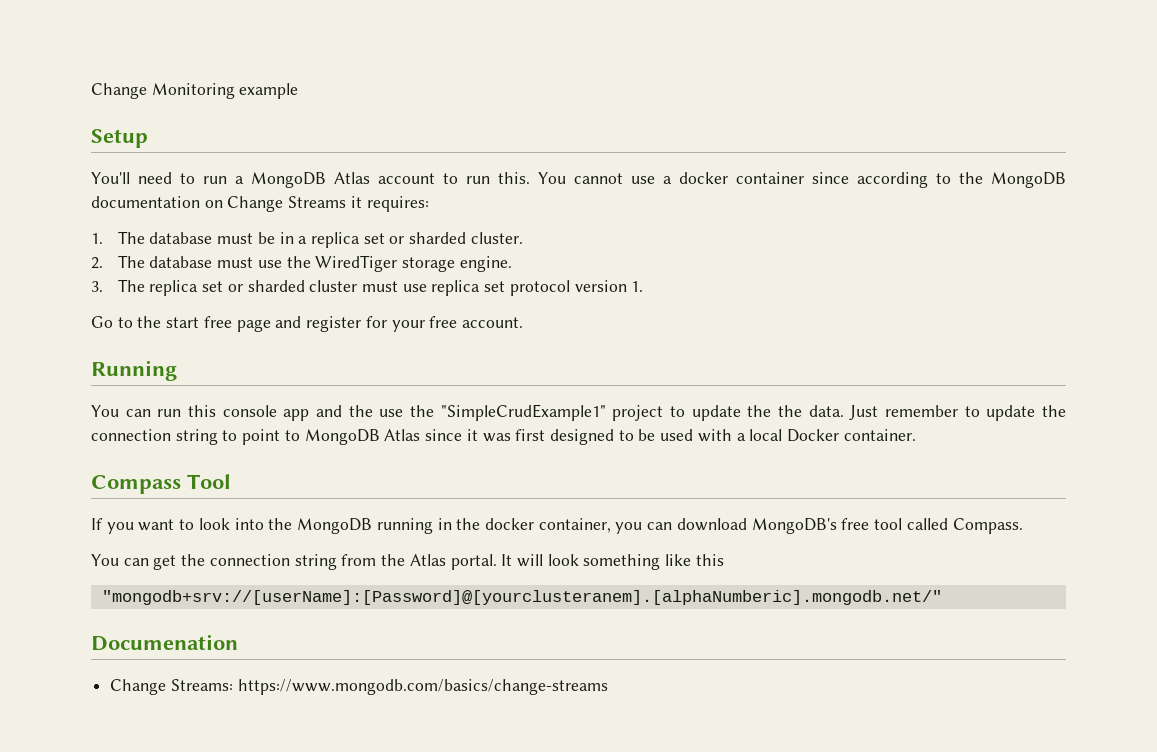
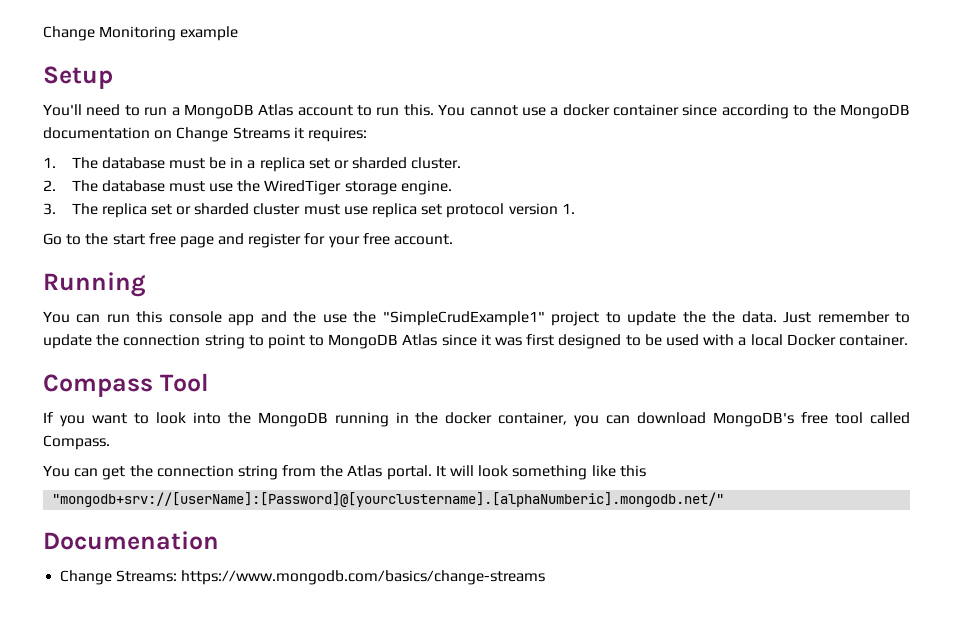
- "mongodb+srv://[userName]:[Password]@[yourclusteranem].[alphaNumberic].mongodb.net/"
+ "mongodb+srv://[userName]:[Password]@[yourclustername].[alphaNumberic].mongodb.net/"

